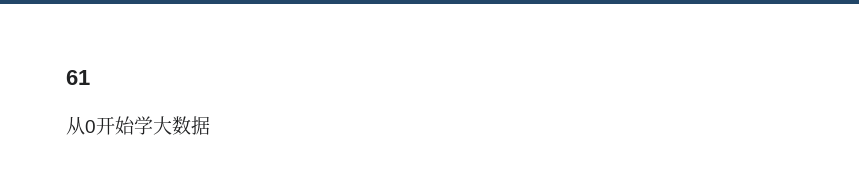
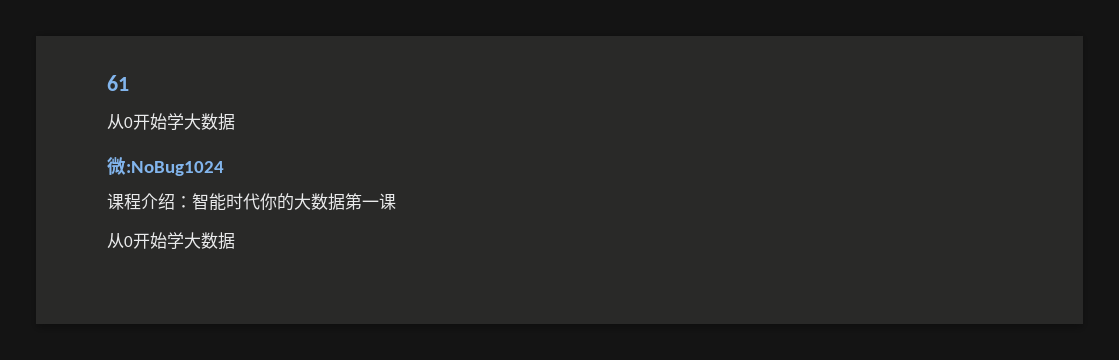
+ 微:NoBug1024
+ 课程介绍：智能时代你的大数据第一课
+ 从0开始学大数据

